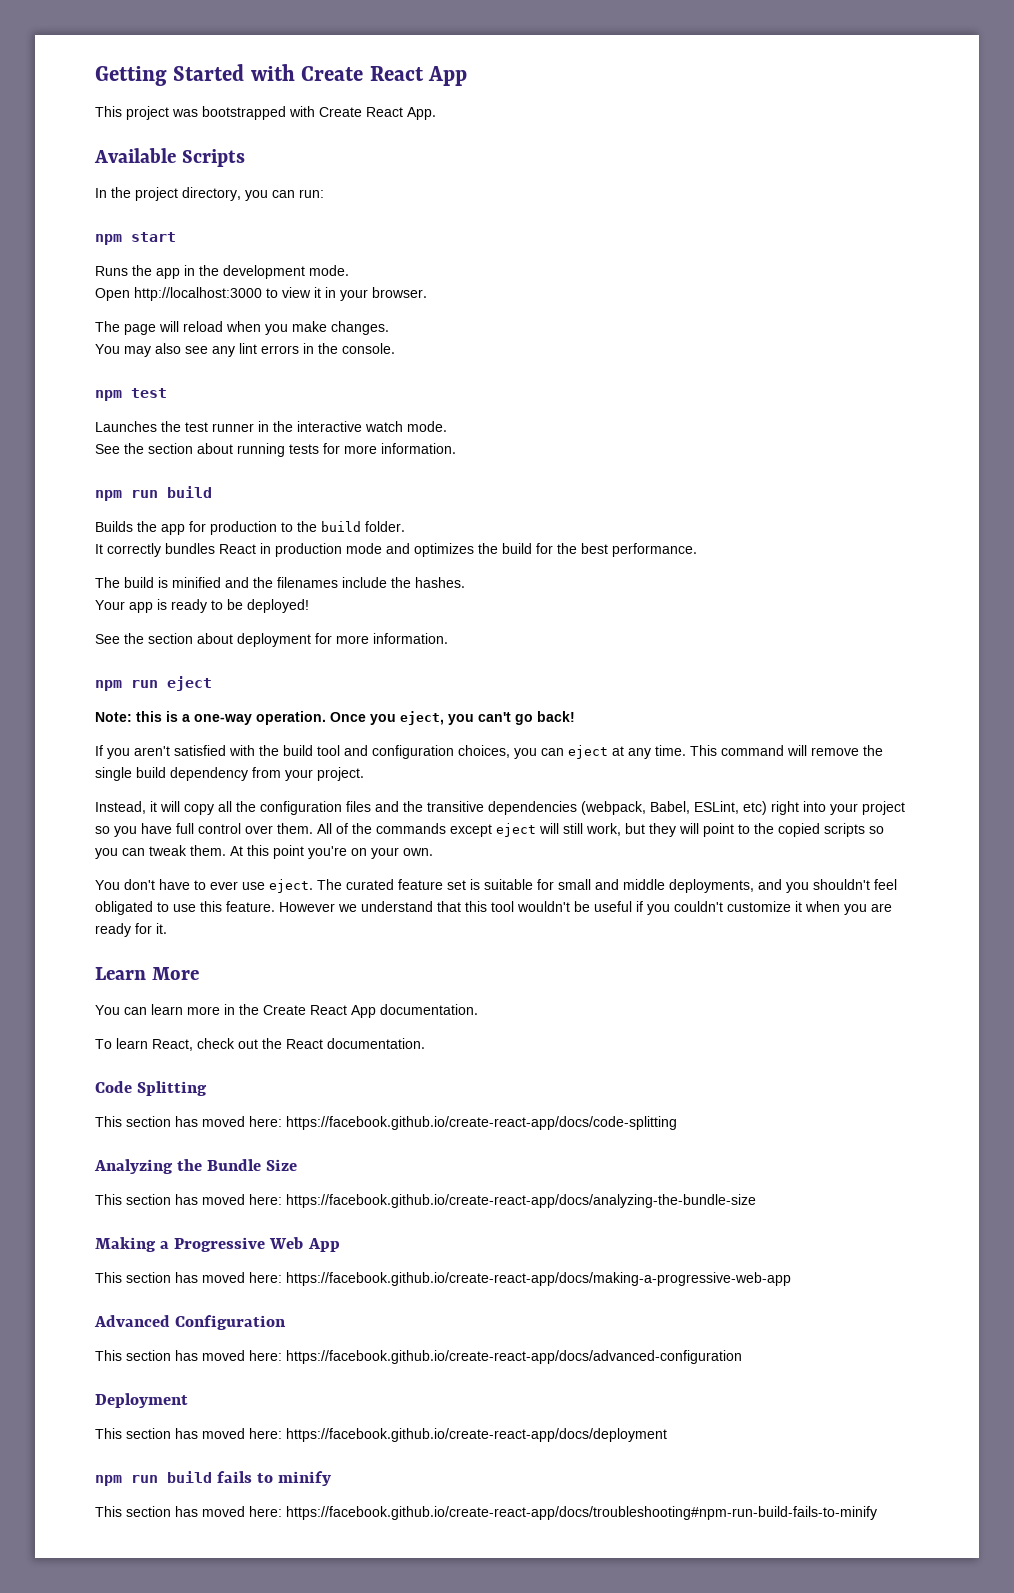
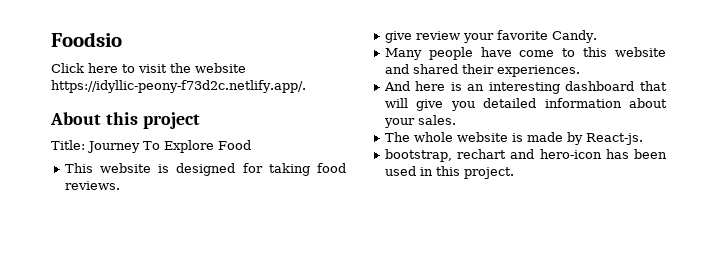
- Getting Started with Create React App
- This project was bootstrapped with Create React App.
- Available Scripts
- In the project directory, you can run:
- npm start
- Runs the app in the development mode.
- Open http://localhost:3000 to view it in your browser.
- The page will reload when you make changes.
- You may also see any lint errors in the console.
- npm test
- Launches the test runner in the interactive watch mode.
- See the section about running tests for more information.
- npm run build
- Builds the app for production to the build folder.
- It correctly bundles React in production mode and optimizes the build for the best performance.
- The build is minified and the filenames include the hashes.
- Your app is ready to be deployed!
- See the section about deployment for more information.
- npm run eject
- Note: this is a one-way operation. Once you eject, you can't go back!
- If you aren't satisfied with the build tool and configuration choices, you can eject at any time. This command will remove the single build dependency from your project.
- Instead, it will copy all the configuration files and the transitive dependencies (webpack, Babel, ESLint, etc) right into your project so you have full control over them. All of the commands except eject will still work, but they will point to the copied scripts so you can tweak them. At this point you're on your own.
- You don't have to ever use eject. The curated feature set is suitable for small and middle deployments, and you shouldn't feel obligated to use this feature. However we understand that this tool wouldn't be useful if you couldn't customize it when you are ready for it.
- Learn More
- You can learn more in the Create React App documentation.
- To learn React, check out the React documentation.
- Code Splitting
- This section has moved here: https://facebook.github.io/create-react-app/docs/code-splitting
- Analyzing the Bundle Size
- This section has moved here: https://facebook.github.io/create-react-app/docs/analyzing-the-bundle-size
- Making a Progressive Web App
- This section has moved here: https://facebook.github.io/create-react-app/docs/making-a-progressive-web-app
- Advanced Configuration
- This section has moved here: https://facebook.github.io/create-react-app/docs/advanced-configuration
- Deployment
- This section has moved here: https://facebook.github.io/create-react-app/docs/deployment
- npm run build fails to minify
- This section has moved here: https://facebook.github.io/create-react-app/docs/troubleshooting#npm-run-build-fails-to-minify
+ Foodsio
+ Click here to visit the website https://idyllic-peony-f73d2c.netlify.app/.
+ About this project
+ Title: Journey To Explore Food
+ This website is designed for taking food reviews.
+ give review your favorite Candy.
+ Many people have come to this website and shared their experiences.
+ And here is an interesting dashboard that will give you detailed information about your sales.
+ The whole website is made by React-js.
+ bootstrap, rechart and hero-icon has been used in this project.

